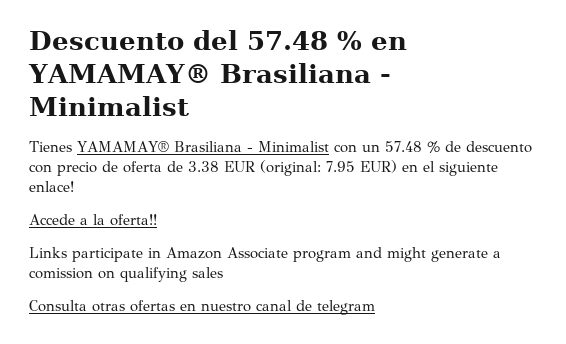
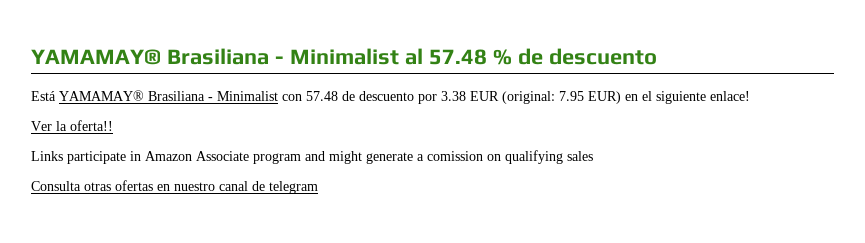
- Descuento del 57.48 % en YAMAMAY® Brasiliana - Minimalist
- Tienes YAMAMAY® Brasiliana - Minimalist con un 57.48 % de descuento con precio de oferta de 3.38 EUR (original: 7.95 EUR) en el siguiente enlace!
+ YAMAMAY® Brasiliana - Minimalist al 57.48 % de descuento
+ Está YAMAMAY® Brasiliana - Minimalist con 57.48 de descuento por 3.38 EUR (original: 7.95 EUR) en el siguiente enlace!
- Accede a la oferta!!
+ Ver la oferta!!

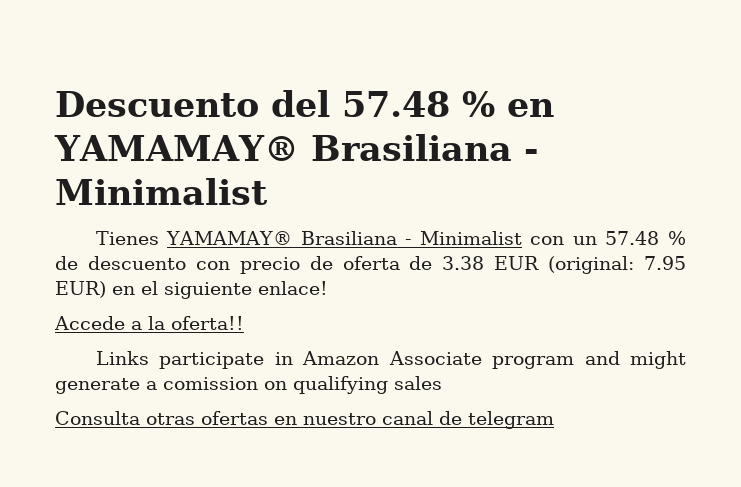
- YAMAMAY® Brasiliana - Minimalist al 57.48 % de descuento
- Está YAMAMAY® Brasiliana - Minimalist con 57.48 de descuento por 3.38 EUR (original: 7.95 EUR) en el siguiente enlace!
+ Descuento del 57.48 % en YAMAMAY® Brasiliana - Minimalist
+ Tienes YAMAMAY® Brasiliana - Minimalist con un 57.48 % de descuento con precio de oferta de 3.38 EUR (original: 7.95 EUR) en el siguiente enlace!
- Ver la oferta!!
+ Accede a la oferta!!

